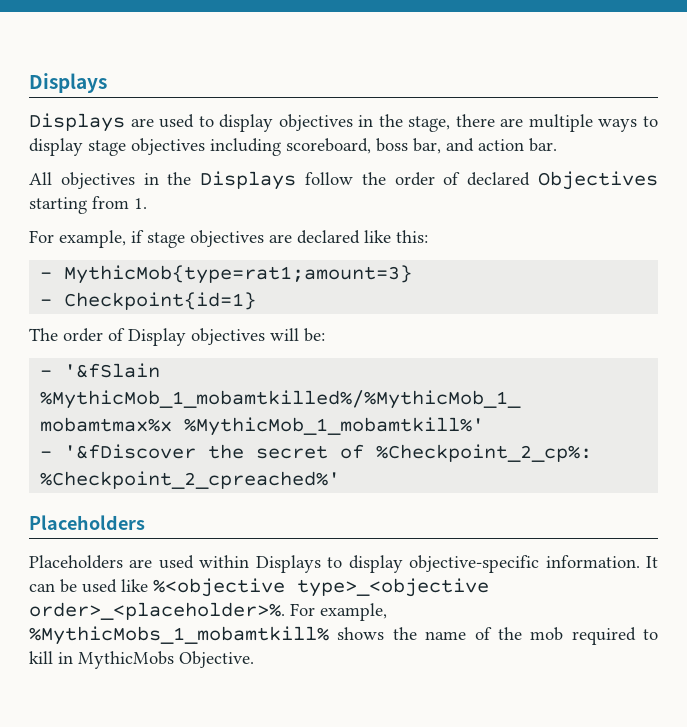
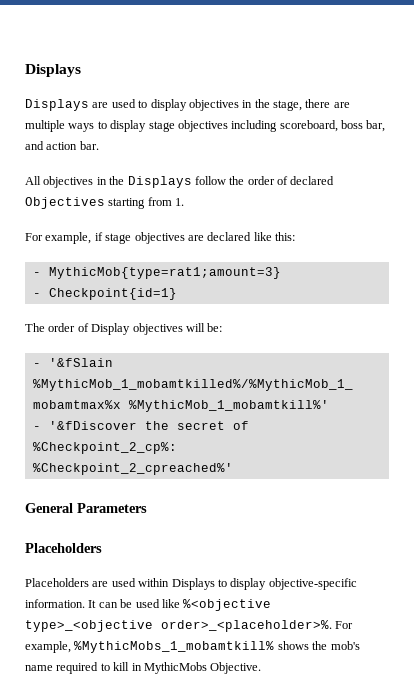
+ General Parameters
- For example, %MythicMobs_1_mobamtkill% shows the name of the mob required to kill in MythicMobs Objective.
+ For example, %MythicMobs_1_mobamtkill% shows the mob's name required to kill in MythicMobs Objective.

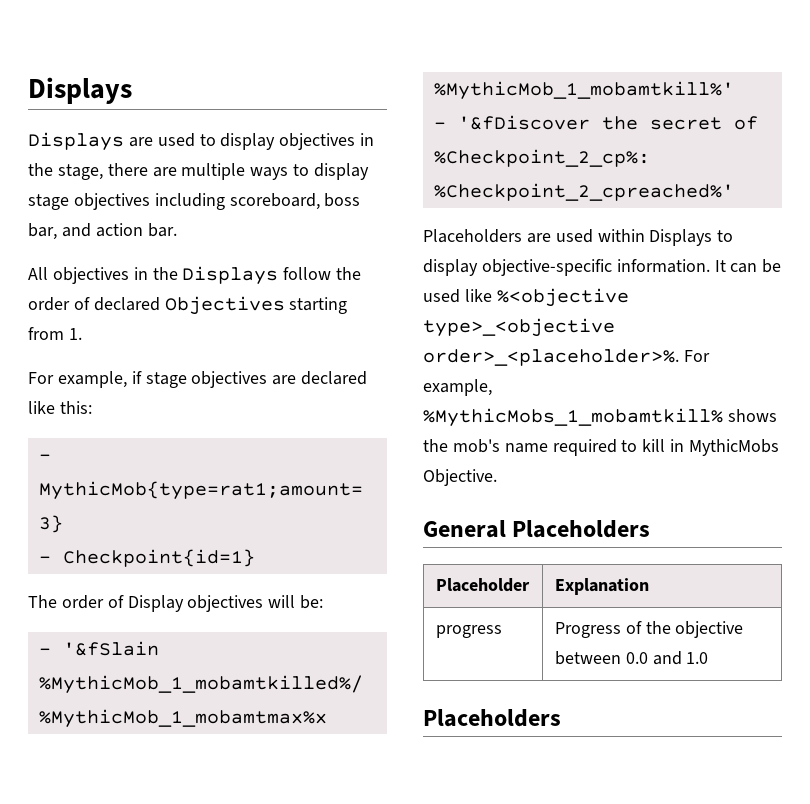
- General Parameters
- Placeholders
+ General Placeholders
+ Placeholder | Explanation
+ progress | Progress of the objective between 0.0 and 1.0
+ Placeholders

